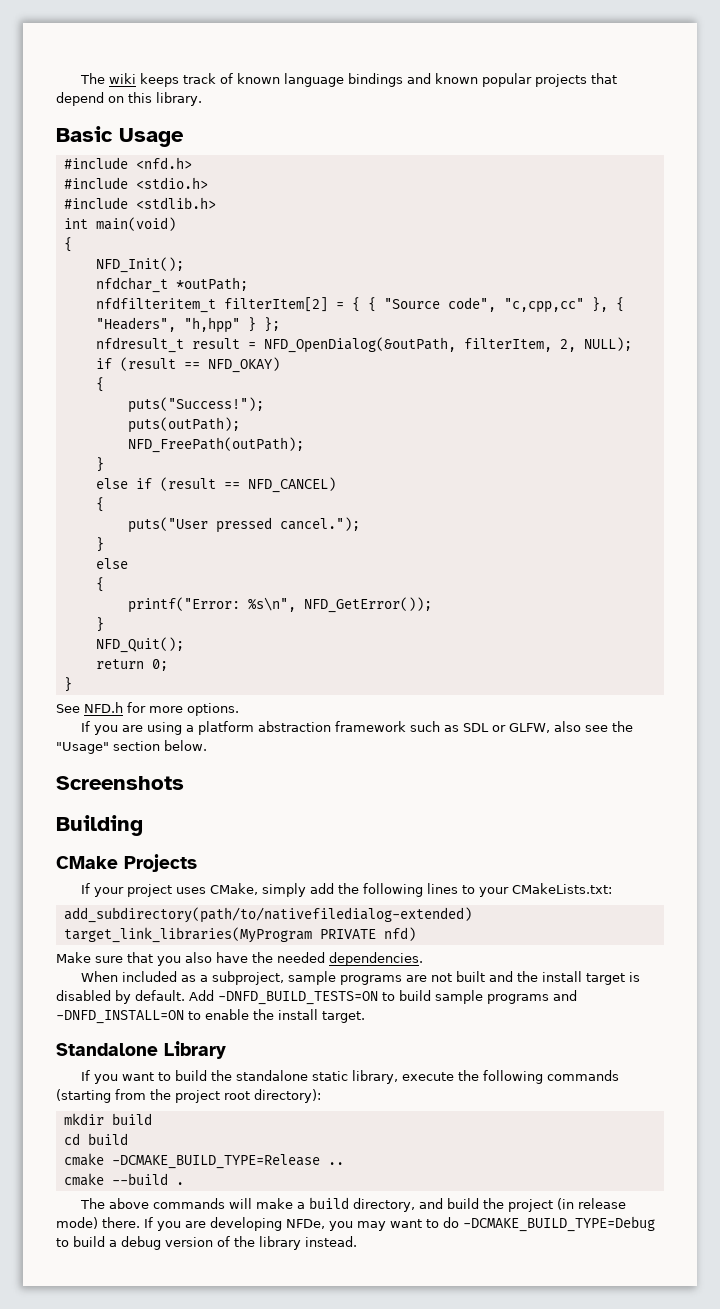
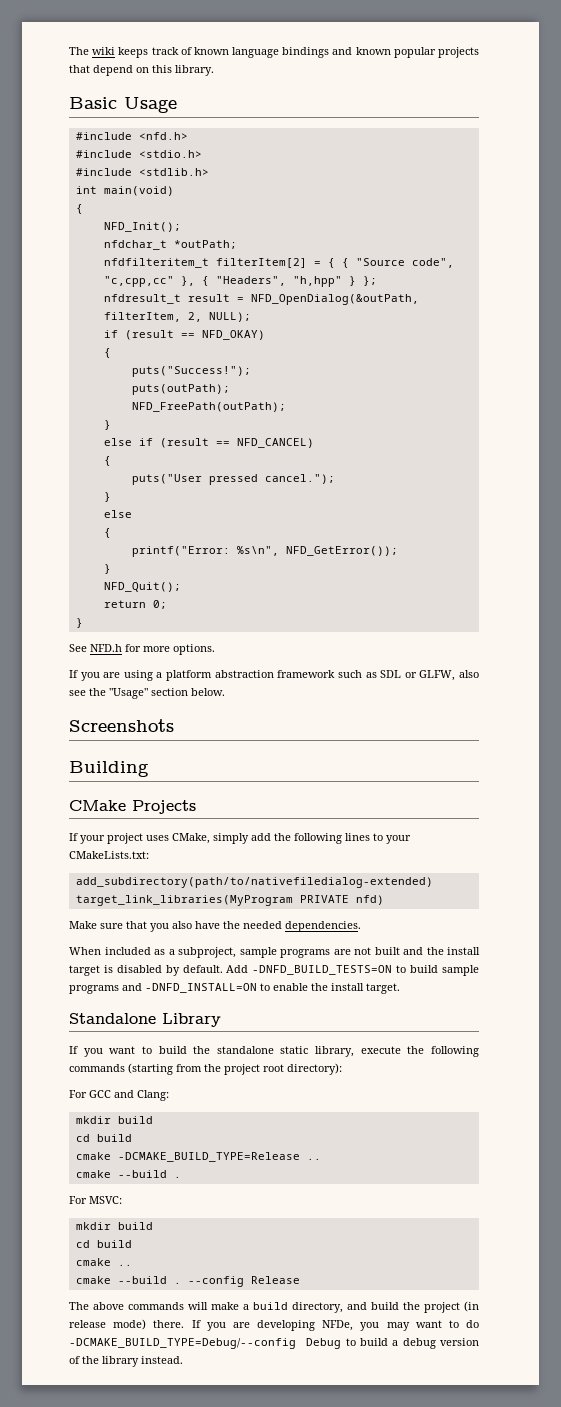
+ For GCC and Clang:
+ For MSVC:
+ mkdir build
+ cd build
+ cmake ..
+ cmake --build . --config Release
- If you are developing NFDe, you may want to do -DCMAKE_BUILD_TYPE=Debug to build a debug version of the library instead.
+ If you are developing NFDe, you may want to do -DCMAKE_BUILD_TYPE=Debug/--config Debug to build a debug version of the library instead.

